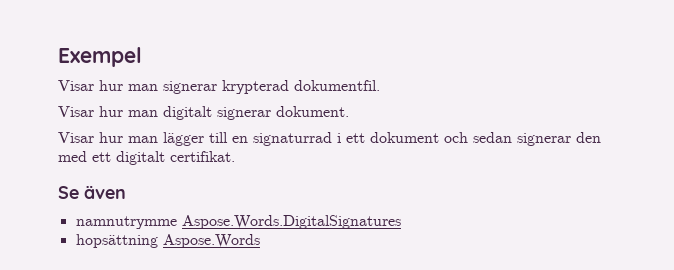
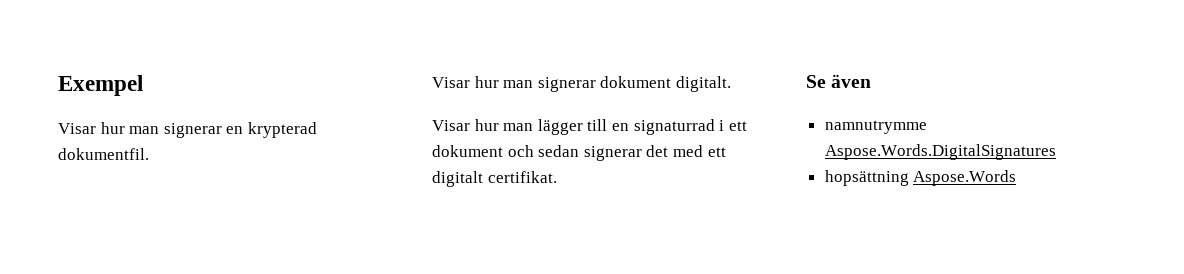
- Visar hur man signerar krypterad dokumentfil.
+ Visar hur man signerar en krypterad dokumentfil.
- Visar hur man digitalt signerar dokument.
+ Visar hur man signerar dokument digitalt.
- Visar hur man lägger till en signaturrad i ett dokument och sedan signerar den med ett digitalt certifikat.
+ Visar hur man lägger till en signaturrad i ett dokument och sedan signerar det med ett digitalt certifikat.

